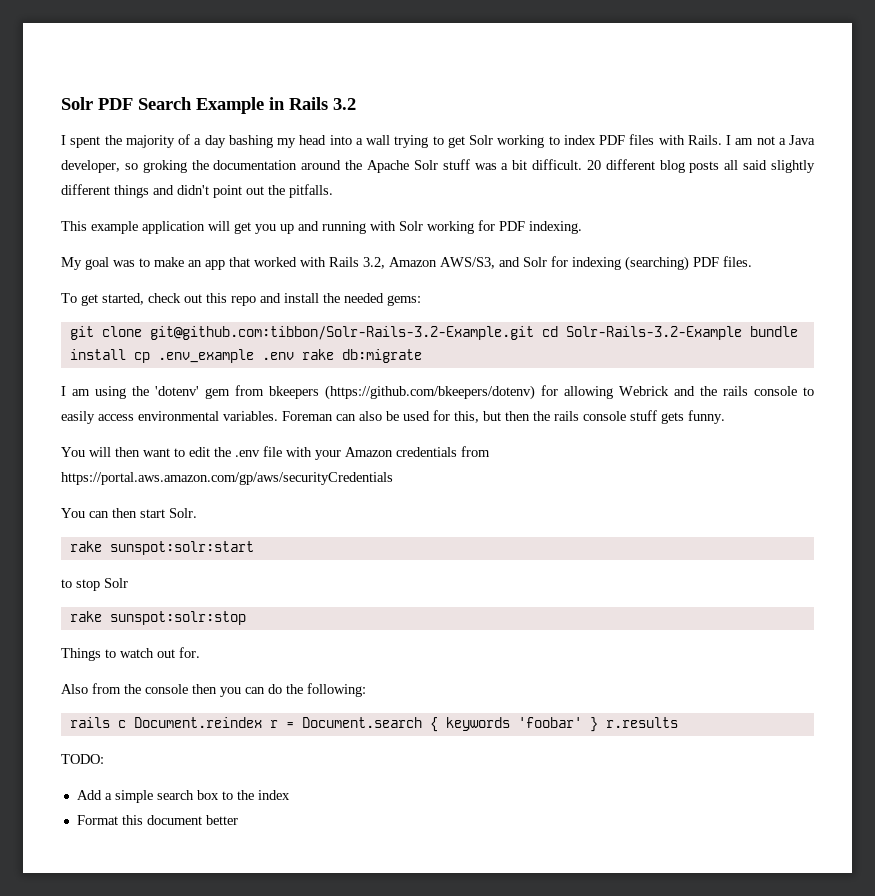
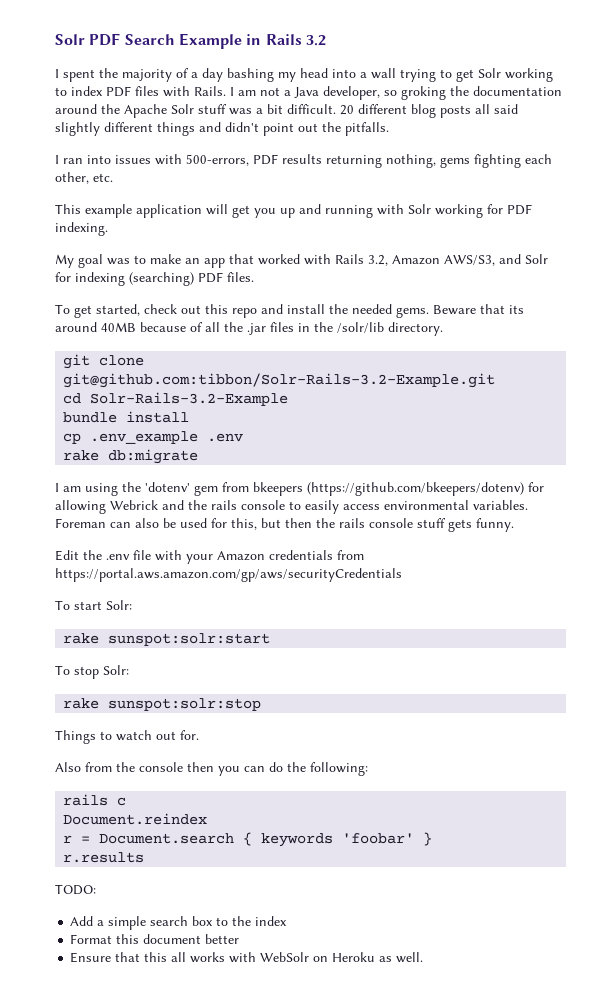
+ I ran into issues with 500-errors, PDF results returning nothing, gems fighting each other, etc.
- To get started, check out this repo and install the needed gems:
+ To get started, check out this repo and install the needed gems. Beware that its around 40MB because of all the .jar files in the /solr/lib directory.
- git clone git@github.com:tibbon/Solr-Rails-3.2-Example.git cd Solr-Rails-3.2-Example bundle install cp .env_example .env rake db:migrate
+ git clone git@github.com:tibbon/Solr-Rails-3.2-Example.git
+ cd Solr-Rails-3.2-Example
+ bundle install
+ cp .env_example .env
+ rake db:migrate
- You will then want to edit the .env file with your Amazon credentials from https://portal.aws.amazon.com/gp/aws/securityCredentials
+ Edit the .env file with your Amazon credentials from https://portal.aws.amazon.com/gp/aws/securityCredentials
- You can then start Solr.
+ To start Solr:
- to stop Solr
+ To stop Solr:
- rails c Document.reindex r = Document.search { keywords 'foobar' } r.results
+ rails c
+ Document.reindex
+ r = Document.search { keywords 'foobar' }
+ r.results
+ Ensure that this all works with WebSolr on Heroku as well.

